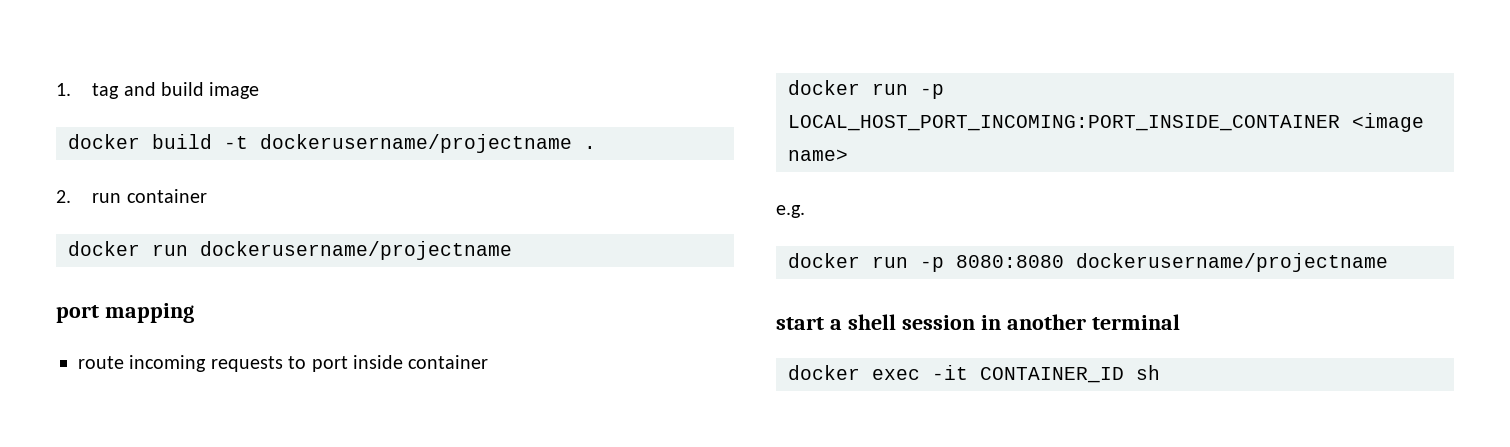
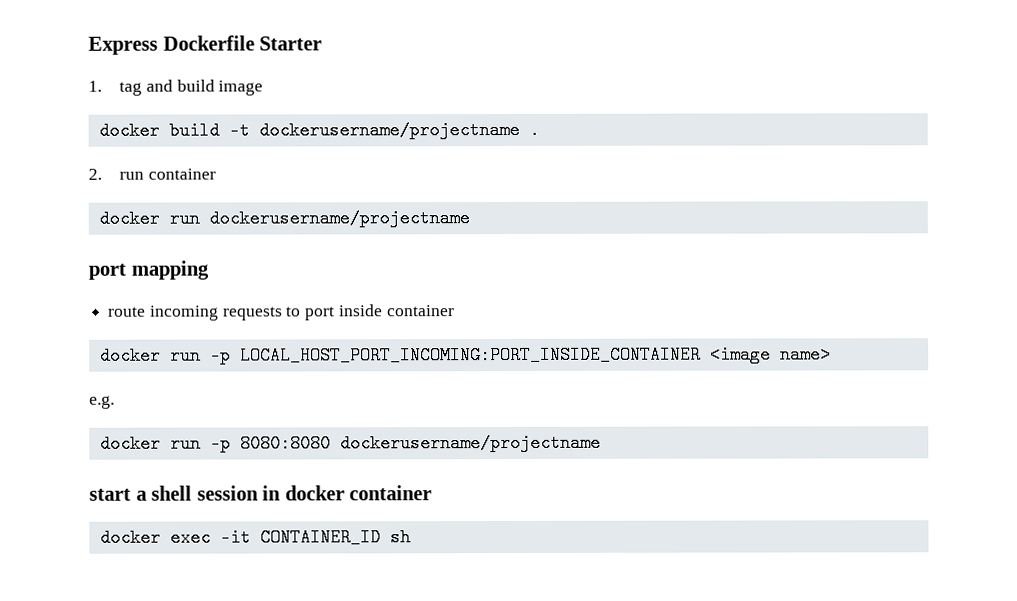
+ Express Dockerfile Starter
- start a shell session in another terminal
+ start a shell session in docker container

